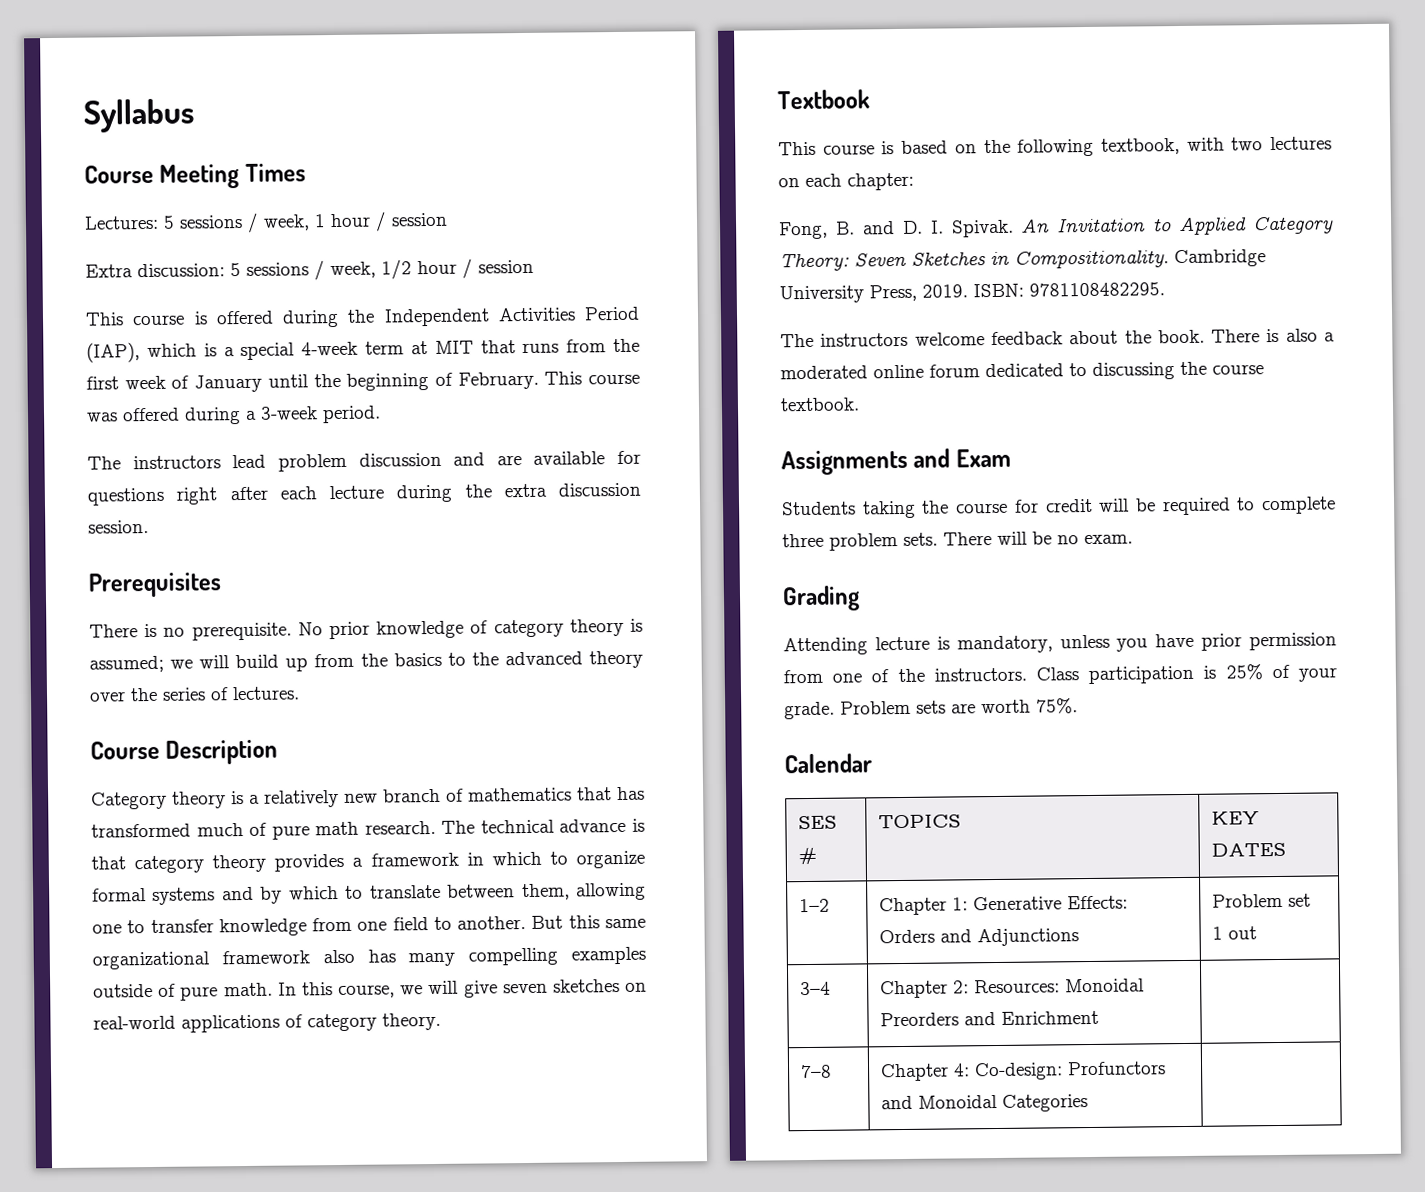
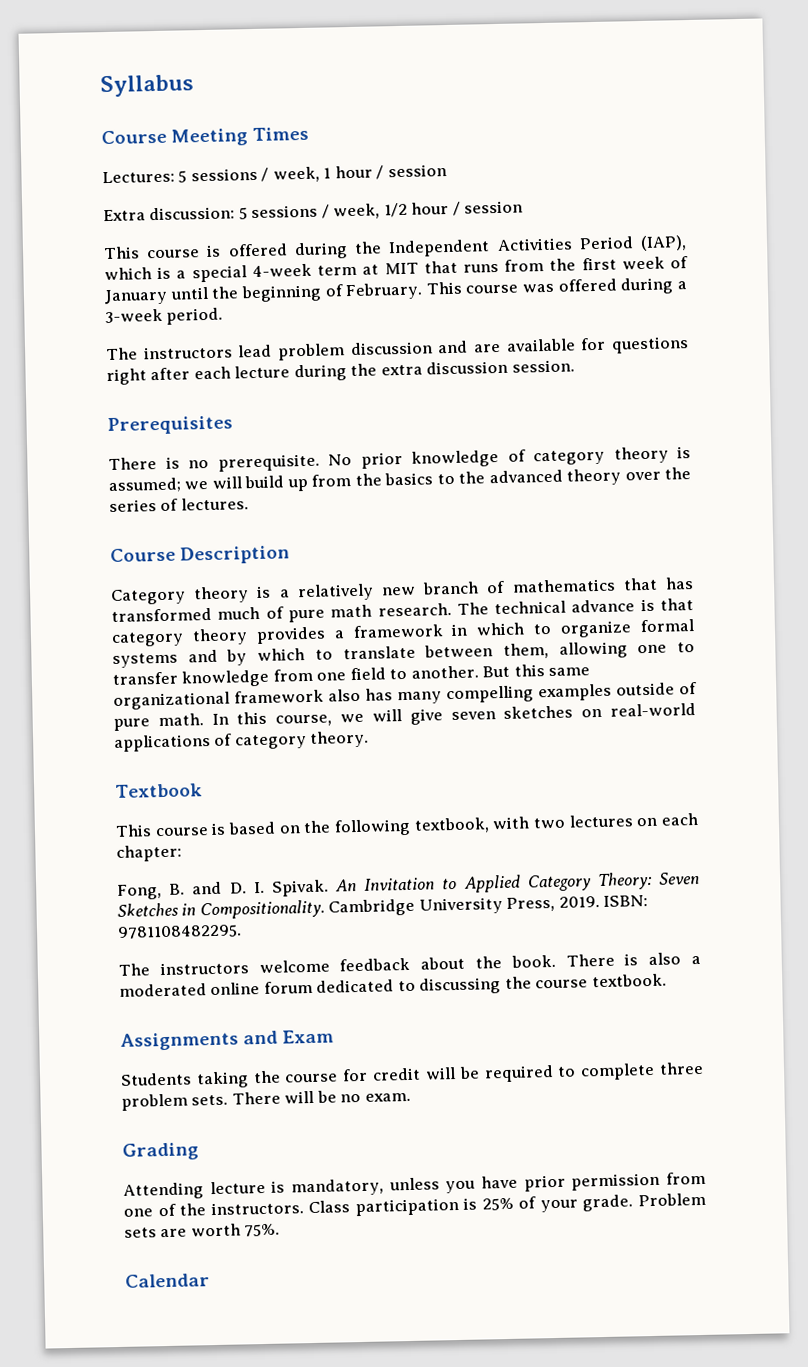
- SES # | TOPICS | KEY DATES
- 1–2 | Chapter 1: Generative Effects: Orders and Adjunctions | Problem set 1 out
- 3–4 | Chapter 2: Resources: Monoidal Preorders and Enrichment |
- 7–8 | Chapter 4: Co-design: Profunctors and Monoidal Categories |

